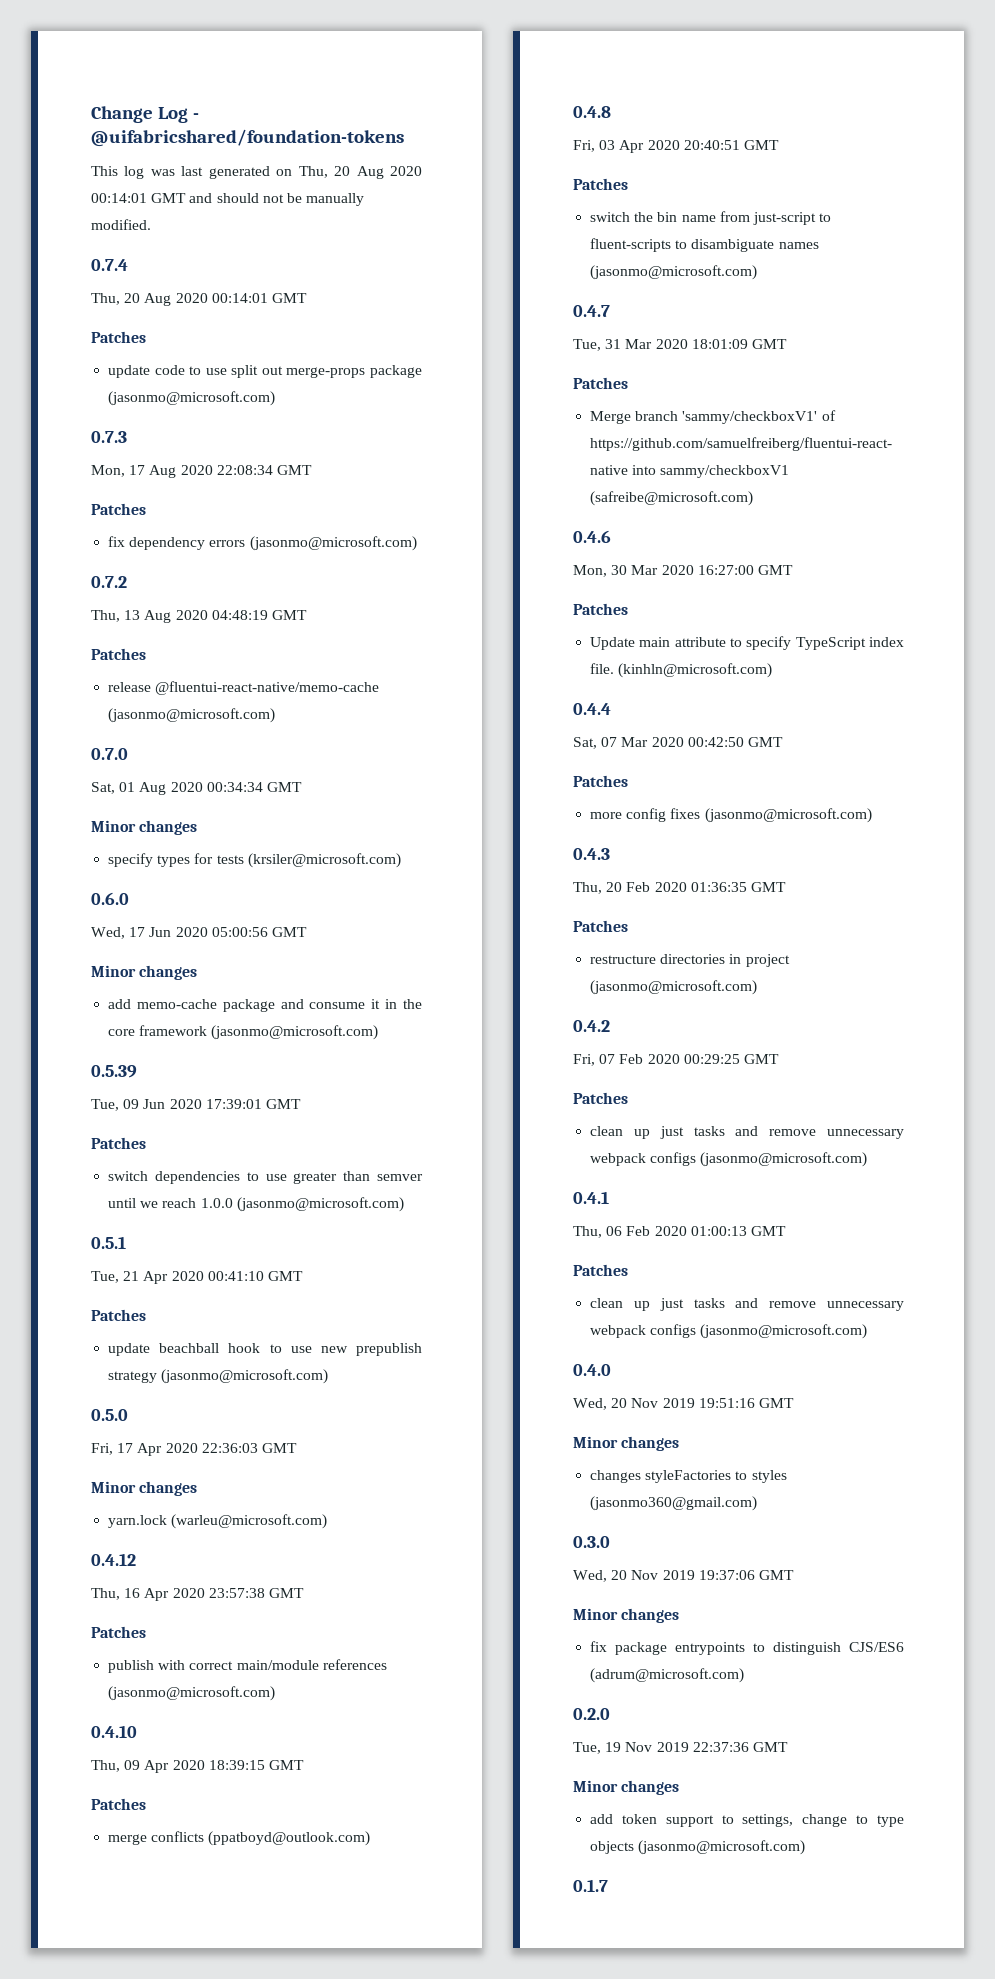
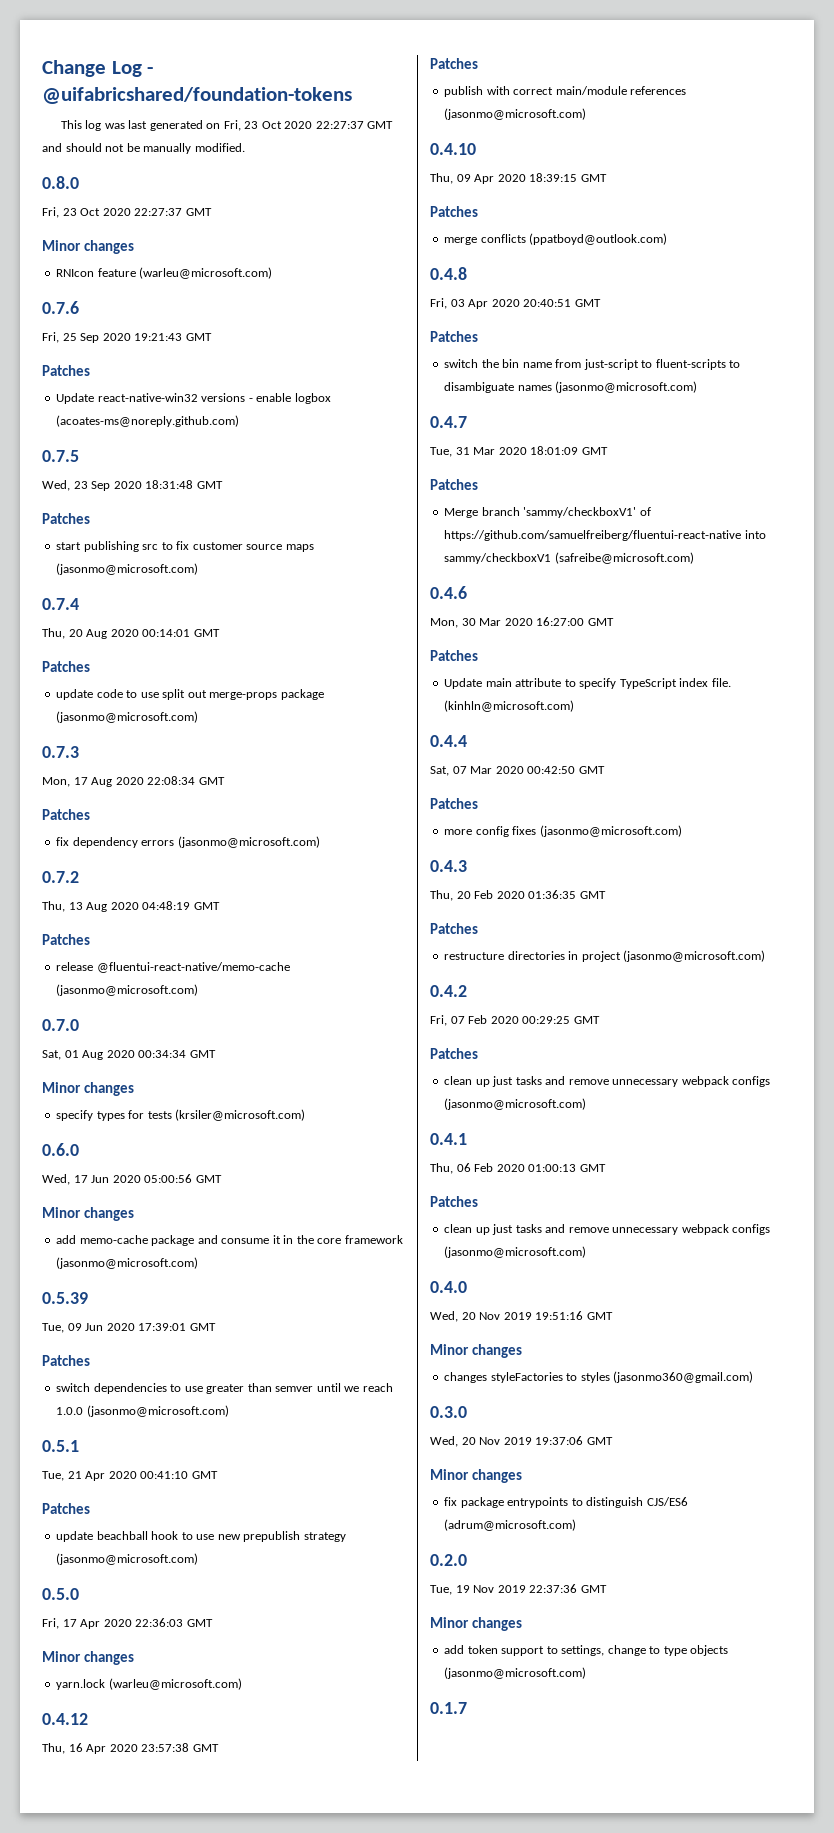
- This log was last generated on Thu, 20 Aug 2020 00:14:01 GMT and should not be manually modified.
+ This log was last generated on Fri, 23 Oct 2020 22:27:37 GMT and should not be manually modified.
+ 0.8.0
+ Fri, 23 Oct 2020 22:27:37 GMT
+ Minor changes
+ RNIcon feature (warleu@microsoft.com)
+ 0.7.6
+ Fri, 25 Sep 2020 19:21:43 GMT
+ Patches
+ Update react-native-win32 versions - enable logbox (acoates-ms@noreply.github.com)
+ 0.7.5
+ Wed, 23 Sep 2020 18:31:48 GMT
+ Patches
+ start publishing src to fix customer source maps (jasonmo@microsoft.com)

